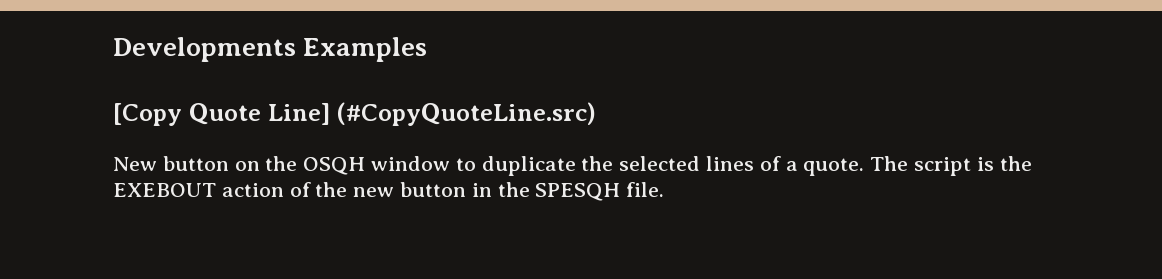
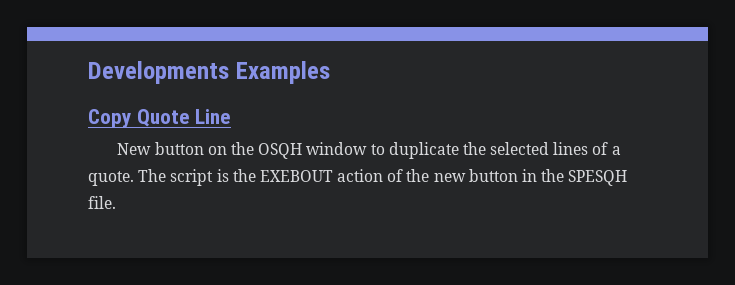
- [Copy Quote Line] (#CopyQuoteLine.src)
+ Copy Quote Line

